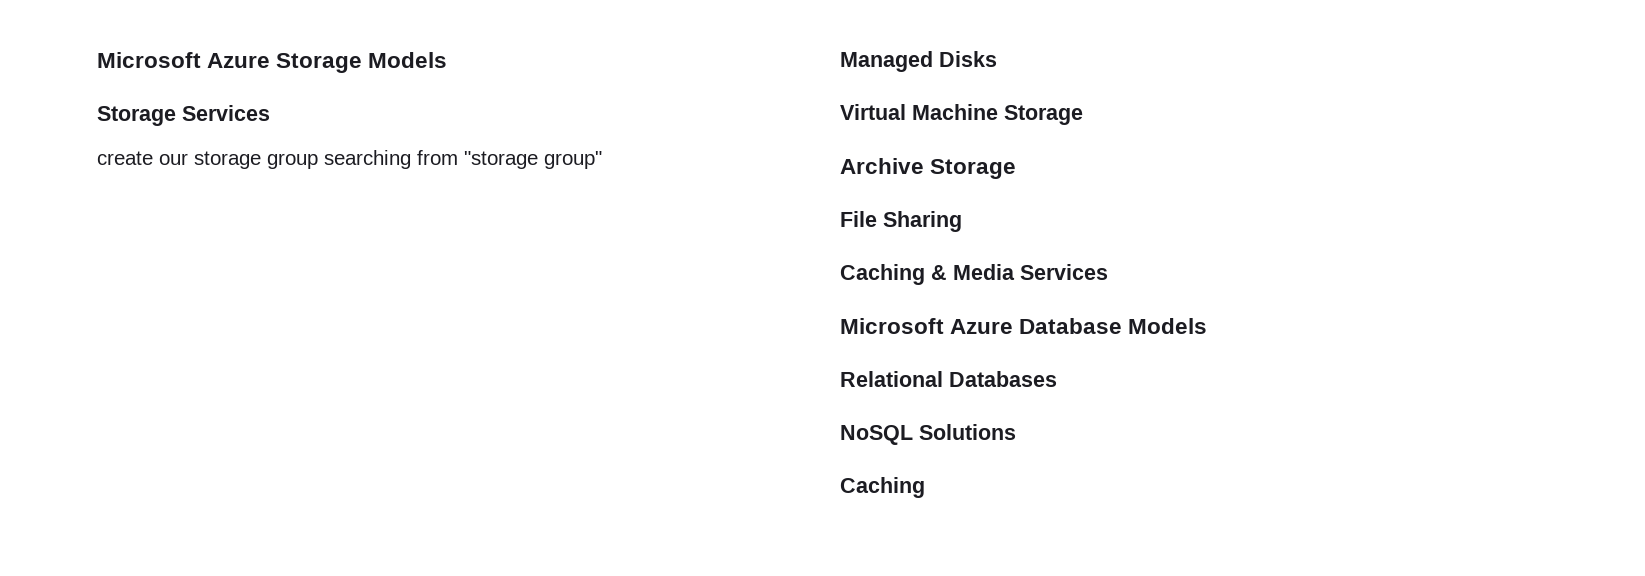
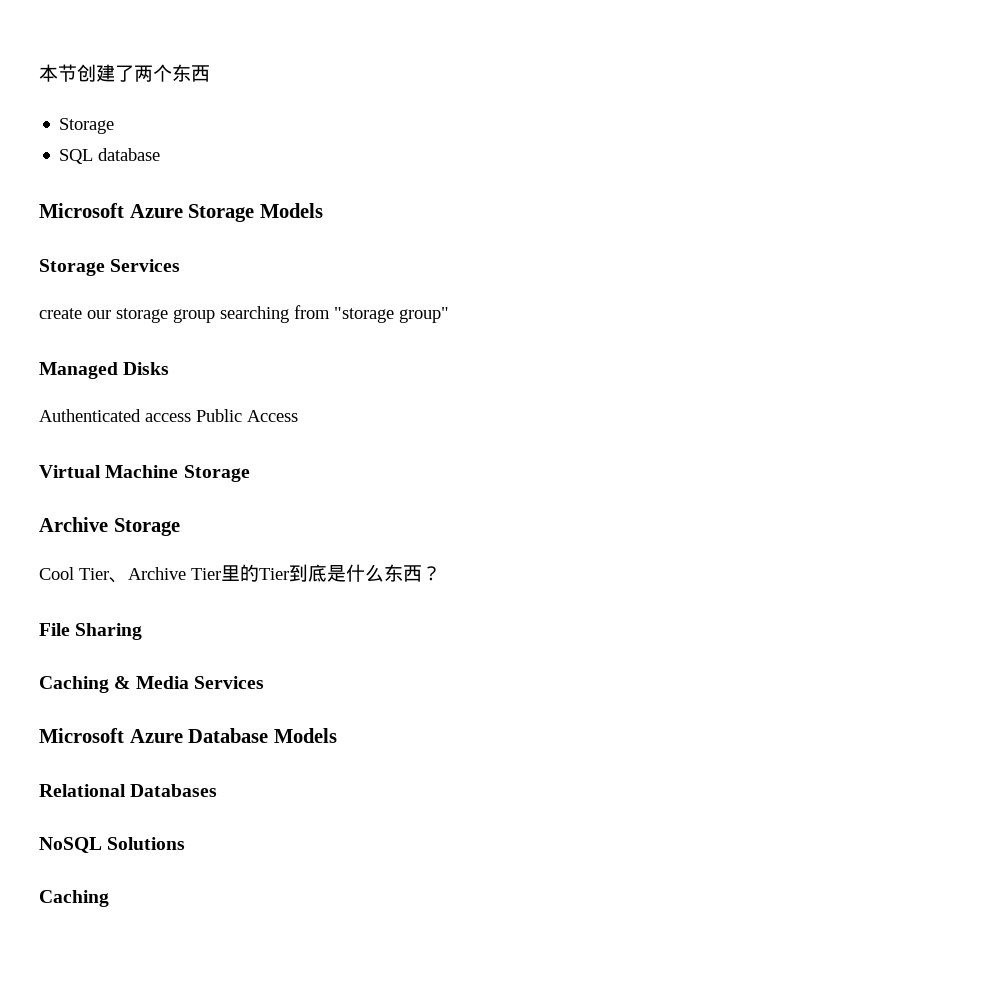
+ 本节创建了两个东西
+ Storage
+ SQL database
+ Authenticated access Public Access
+ Cool Tier、Archive Tier里的Tier到底是什么东西？

